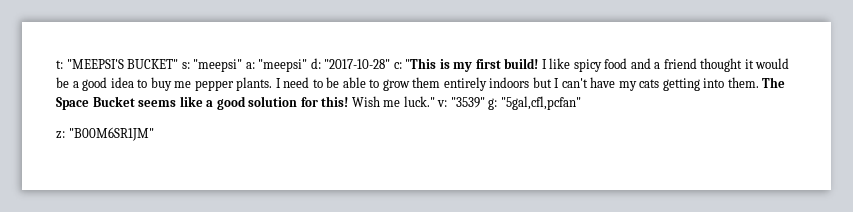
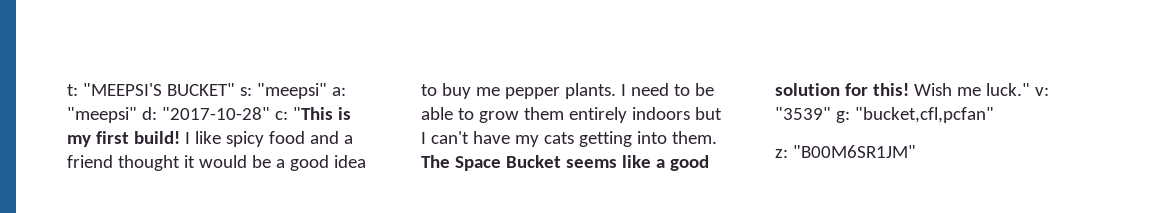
- Wish me luck." v: "3539" g: "5gal,cfl,pcfan"
+ Wish me luck." v: "3539" g: "bucket,cfl,pcfan"

